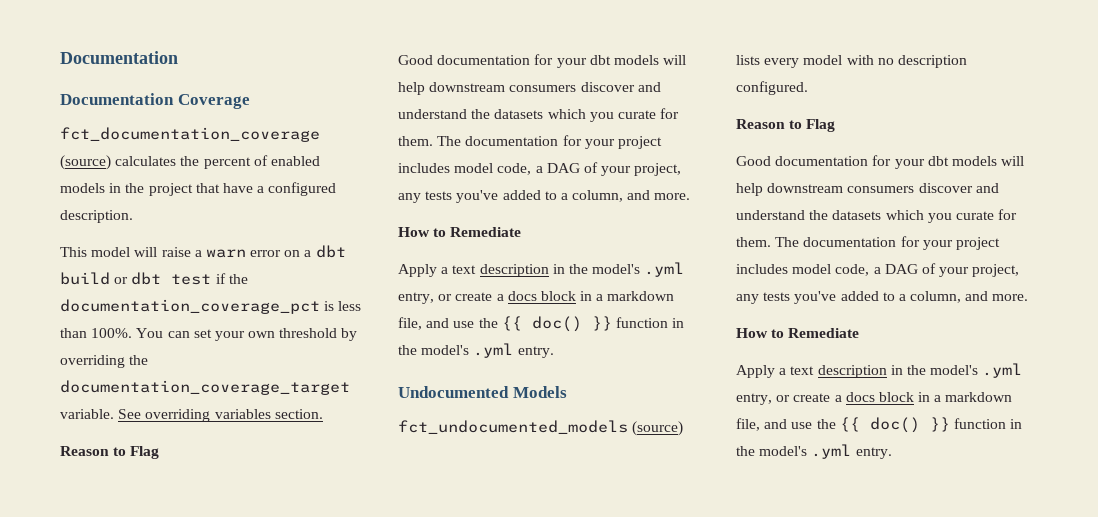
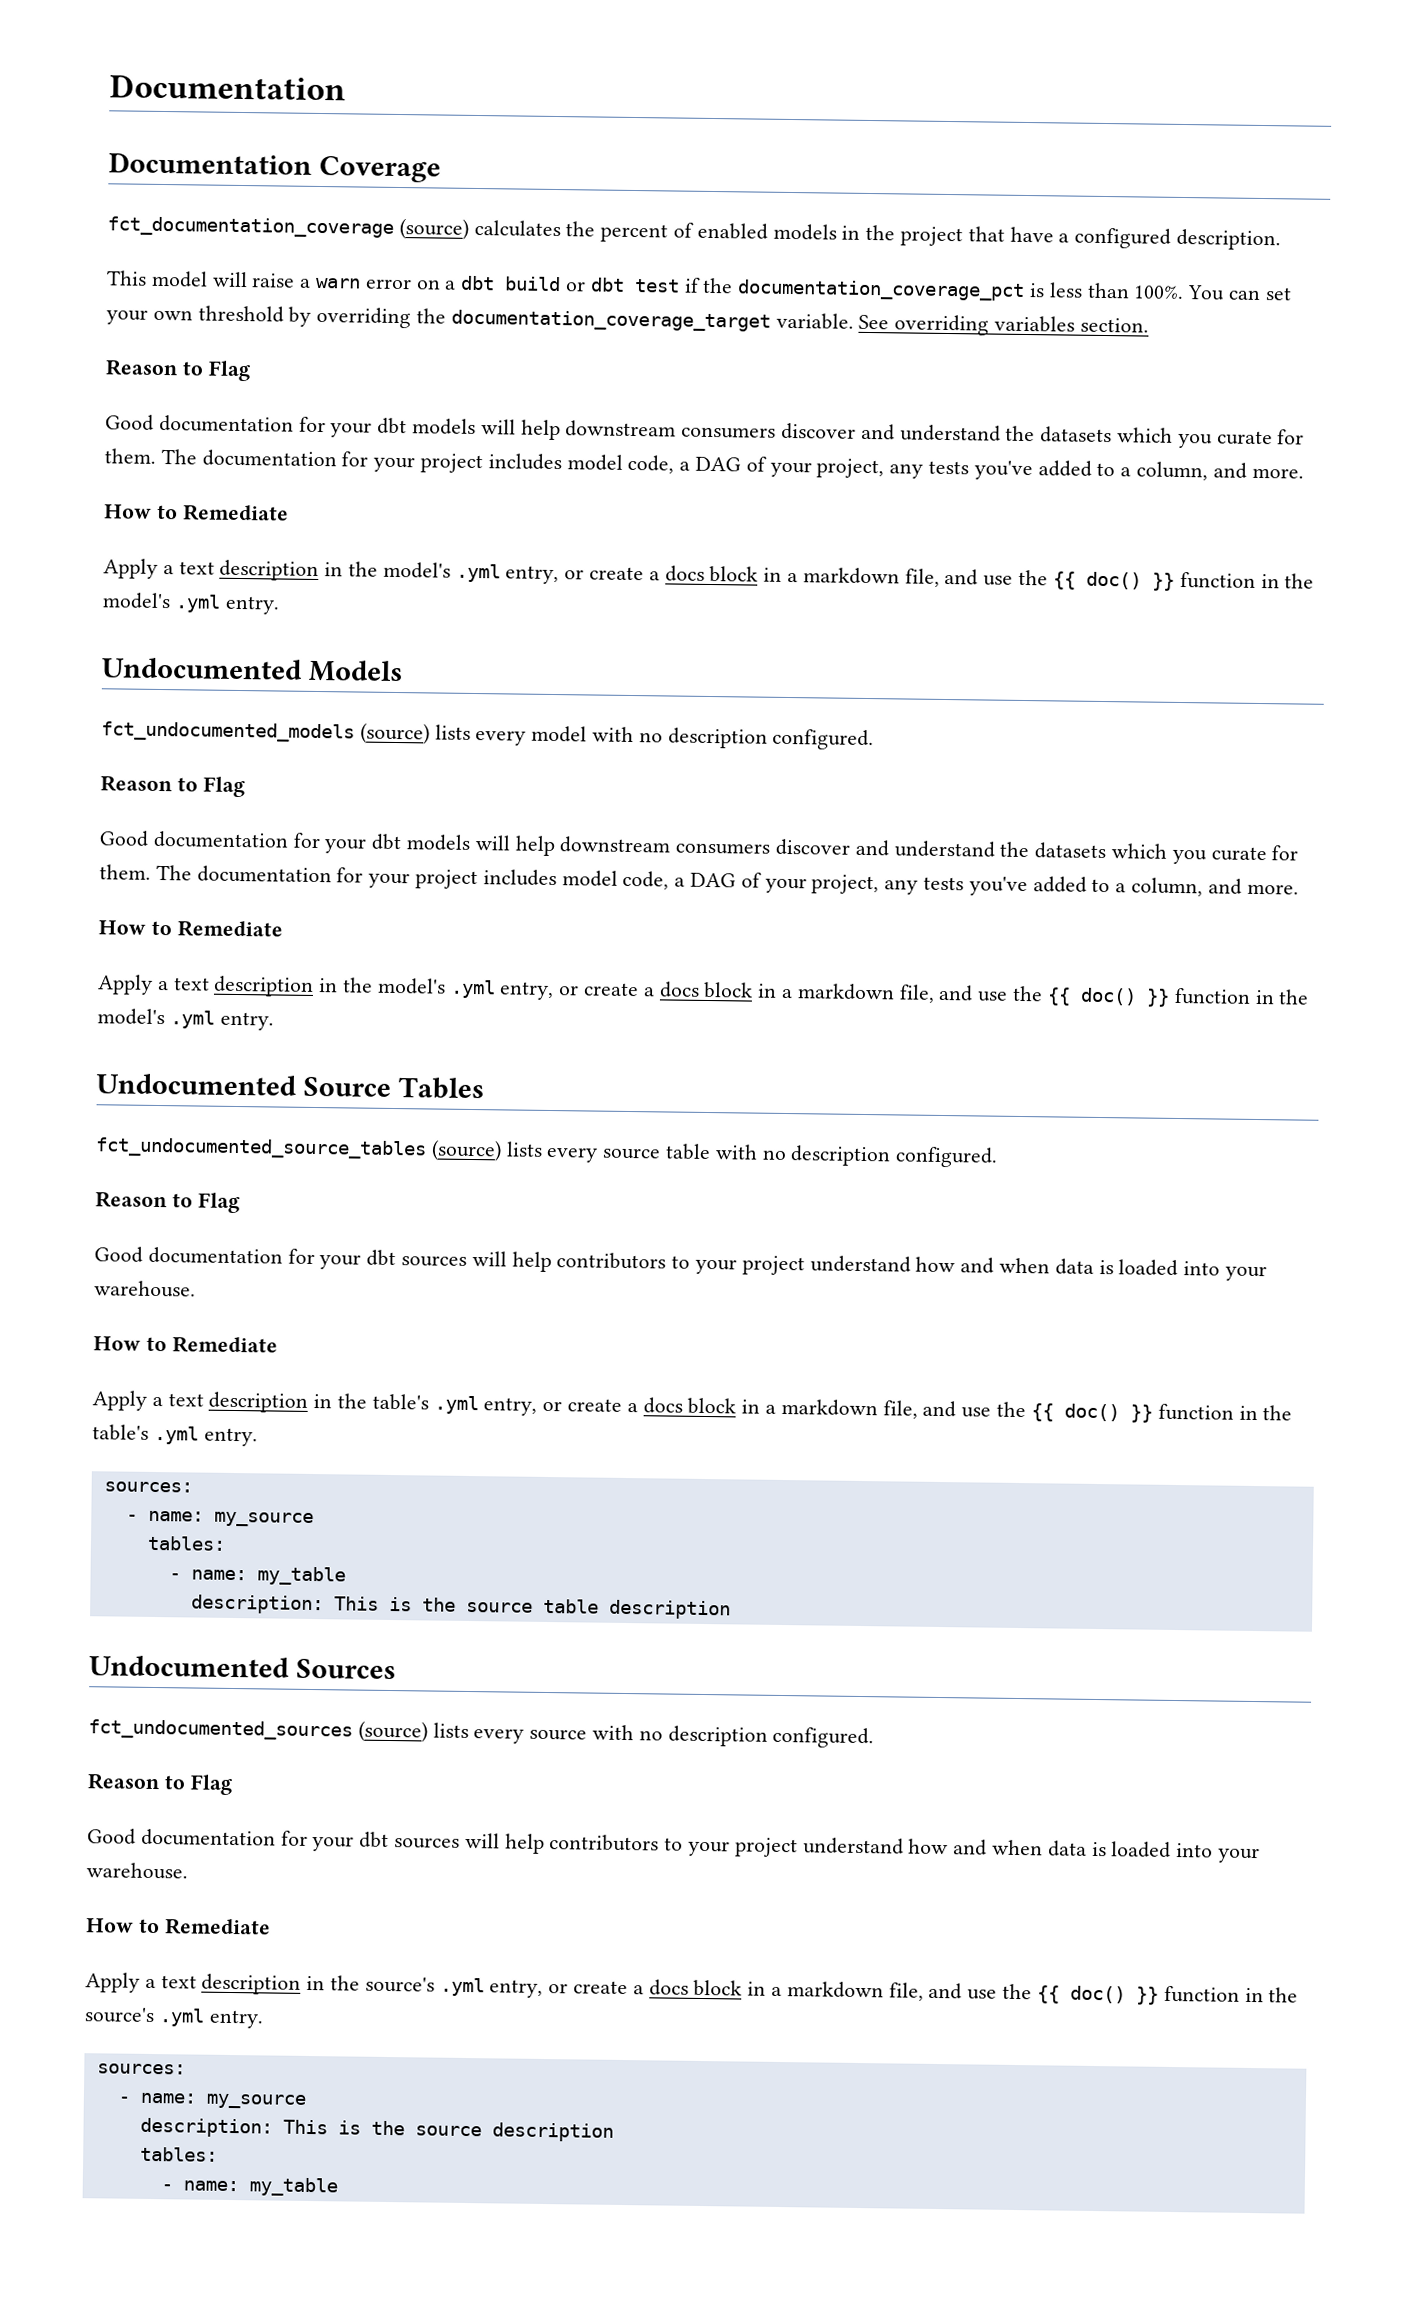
+ Undocumented Source Tables
+ fct_undocumented_source_tables (source) lists every source table with no description configured.
+ Reason to Flag
+ Good documentation for your dbt sources will help contributors to your project understand how and when data is loaded into your warehouse.
+ How to Remediate
+ Apply a text description in the table's .yml entry, or create a docs block in a markdown file, and use the {{ doc() }} function in the table's .yml entry.
+ sources:
+ - name: my_source
+ tables:
+ - name: my_table
+ description: This is the source table description
+ Undocumented Sources
+ fct_undocumented_sources (source) lists every source with no description configured.
+ Reason to Flag
+ Good documentation for your dbt sources will help contributors to your project understand how and when data is loaded into your warehouse.
+ How to Remediate
+ Apply a text description in the source's .yml entry, or create a docs block in a markdown file, and use the {{ doc() }} function in the source's .yml entry.
+ sources:
+ - name: my_source
+ description: This is the source description
+ tables:
+ - name: my_table

